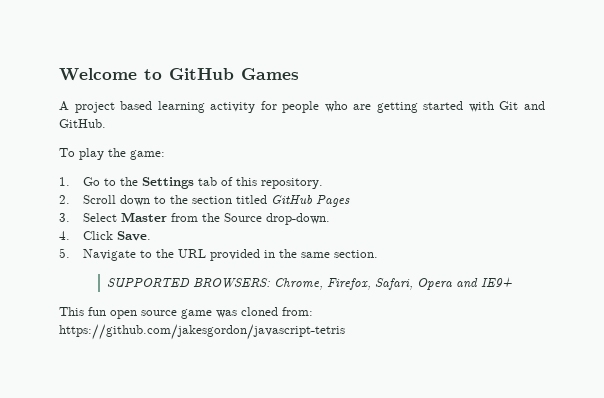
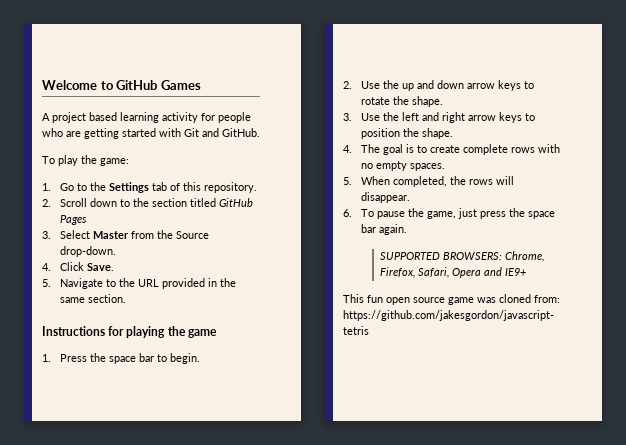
+ Instructions for playing the game
+ 1. Press the space bar to begin.
+ 2. Use the up and down arrow keys to rotate the shape.
+ 3. Use the left and right arrow keys to position the shape.
+ 4. The goal is to create complete rows with no empty spaces.
+ 5. When completed, the rows will disappear.
+ 6. To pause the game, just press the space bar again.

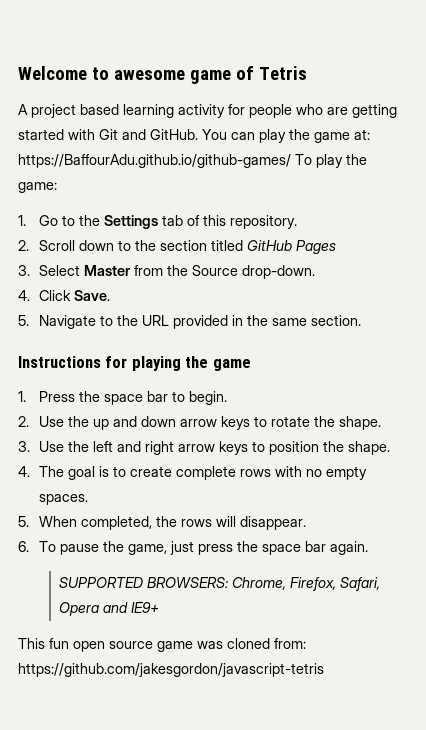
- Welcome to GitHub Games
+ Welcome to awesome game of Tetris
- A project based learning activity for people who are getting started with Git and GitHub.
- To play the game:
+ A project based learning activity for people who are getting started with Git and GitHub. You can play the game at: https://BaffourAdu.github.io/github-games/ To play the game:

